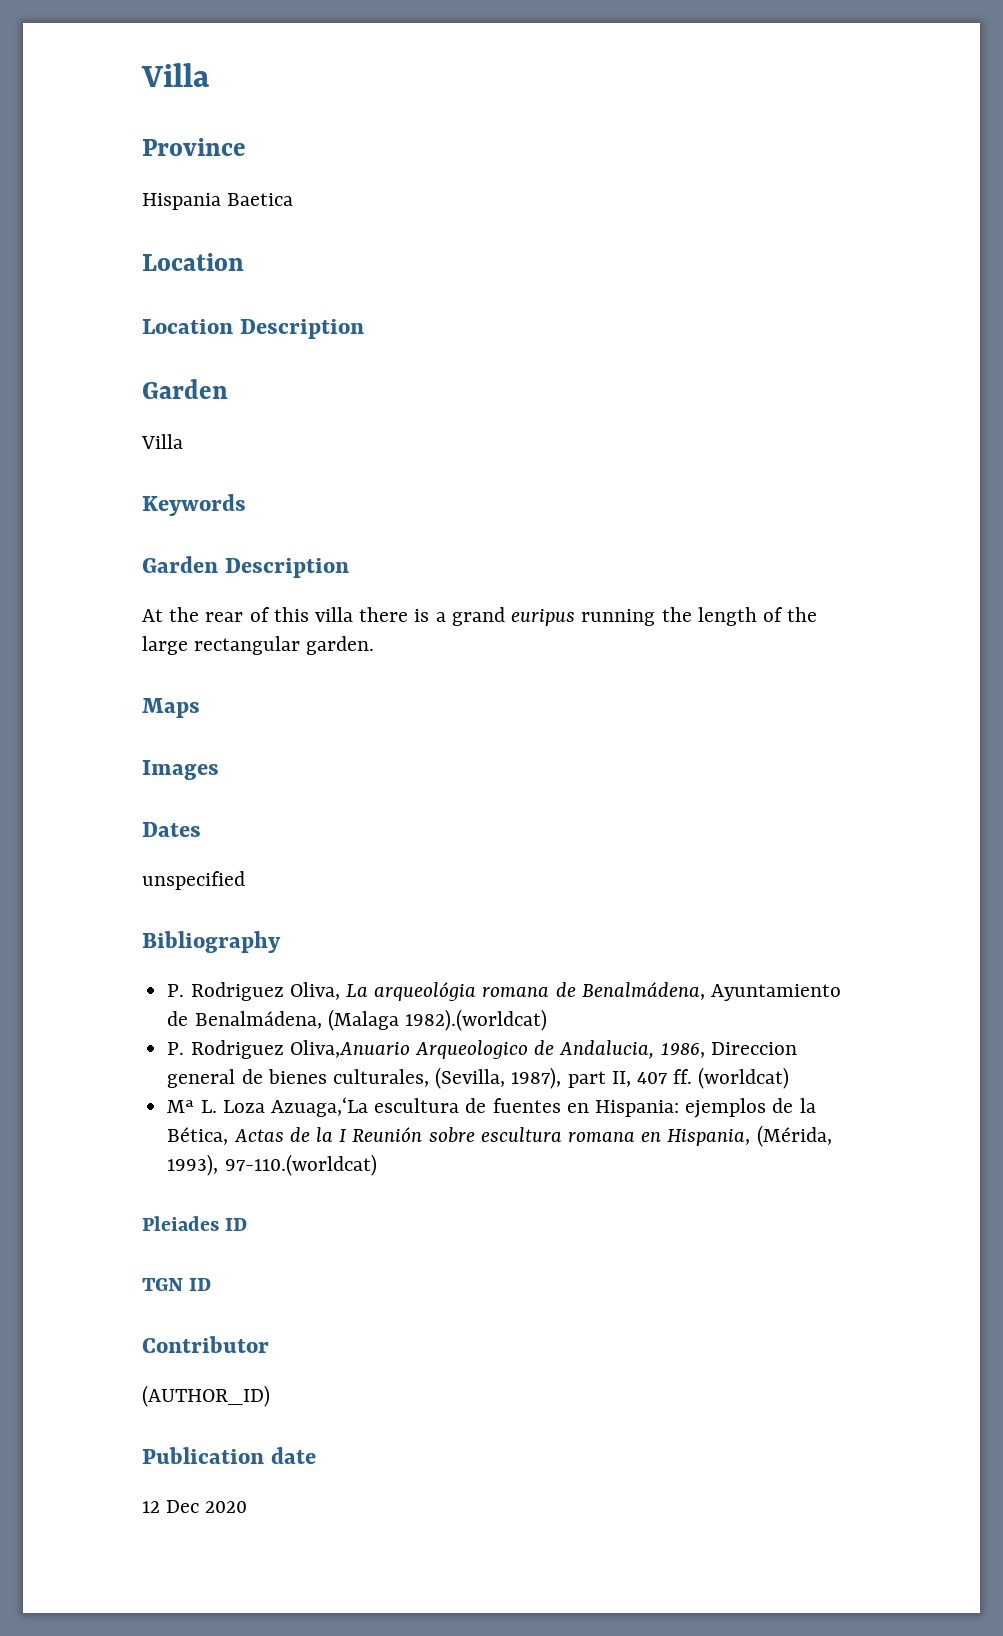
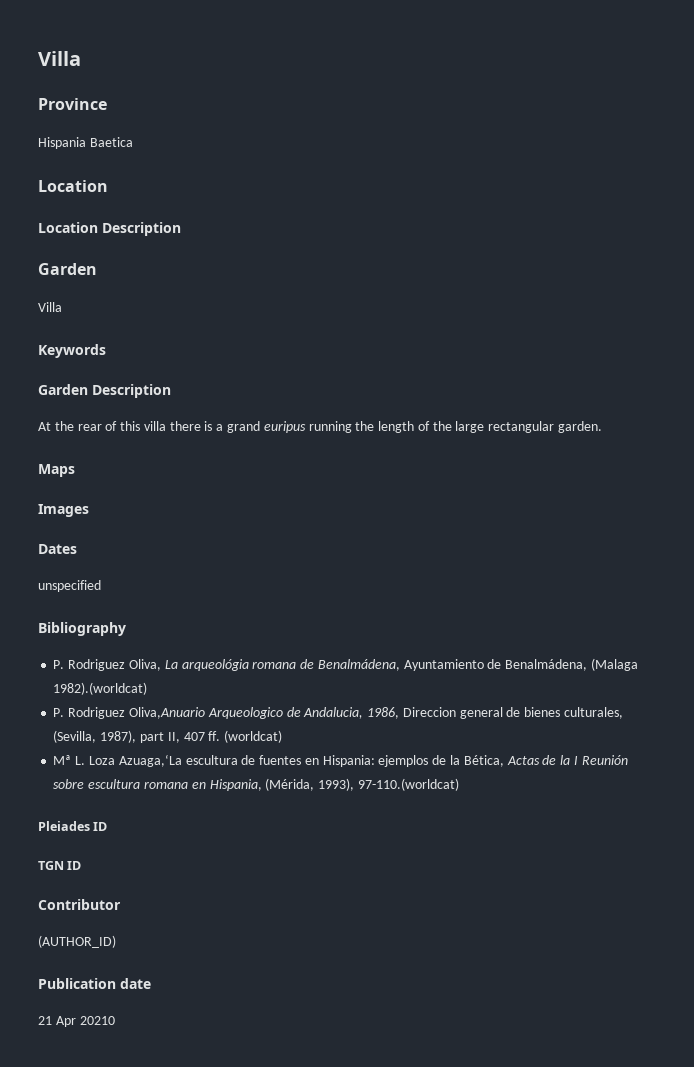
- 12 Dec 2020
+ 21 Apr 20210

